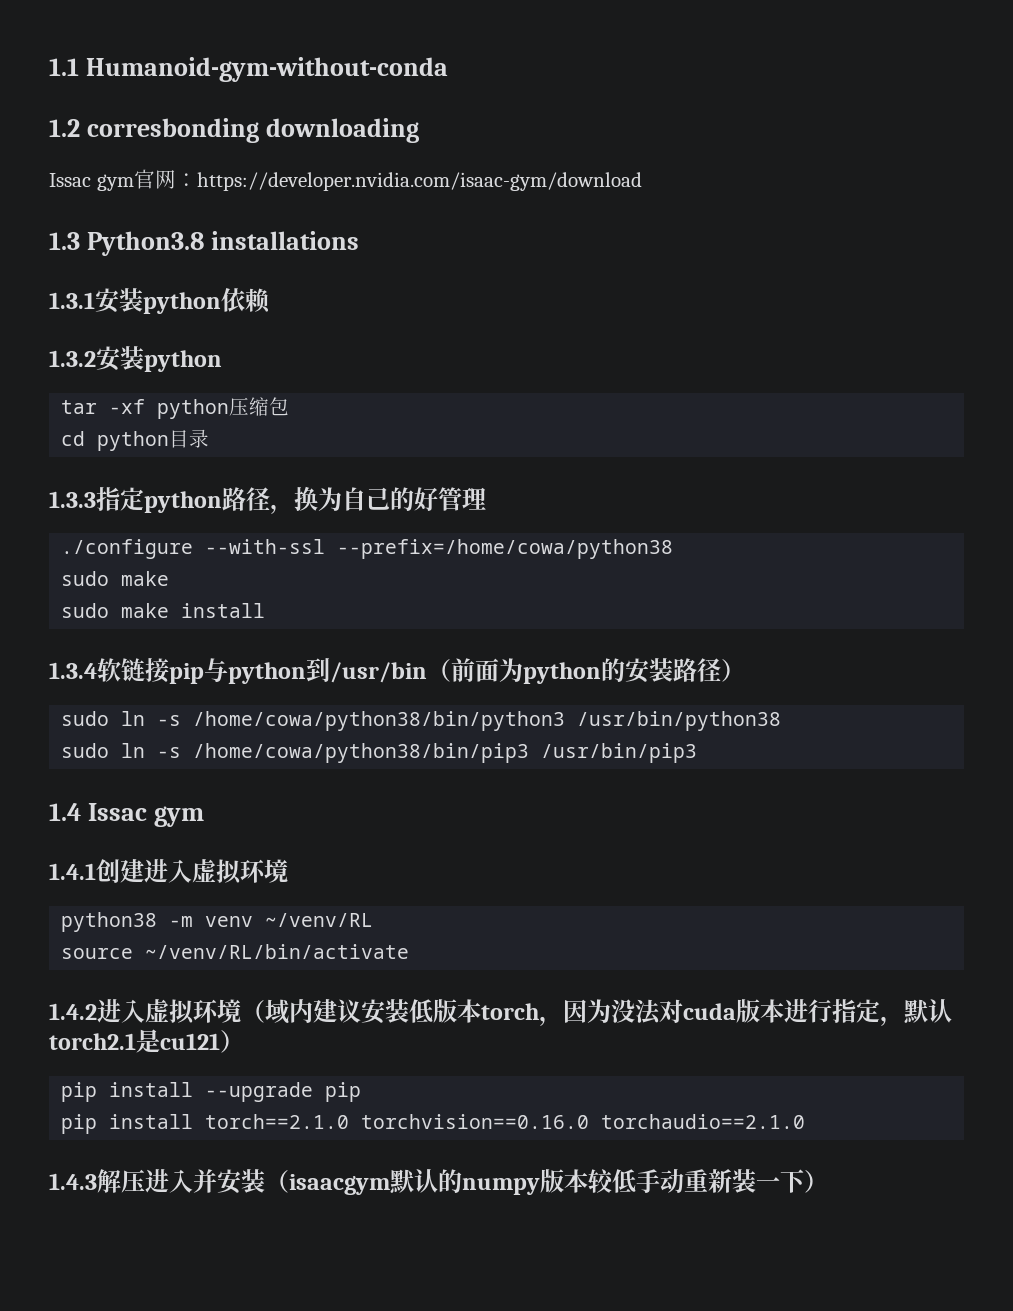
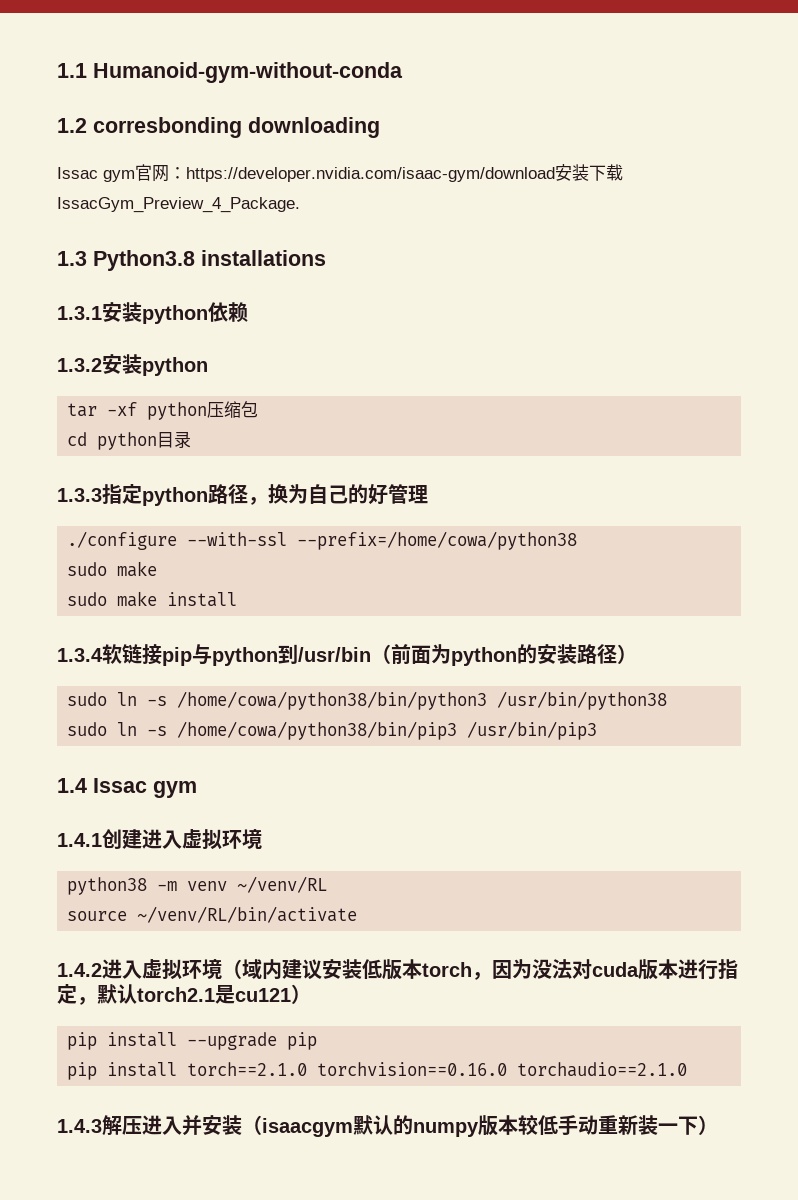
- Issac gym官网：https://developer.nvidia.com/isaac-gym/download
+ Issac gym官网：https://developer.nvidia.com/isaac-gym/download安装下载IssacGym_Preview_4_Package.

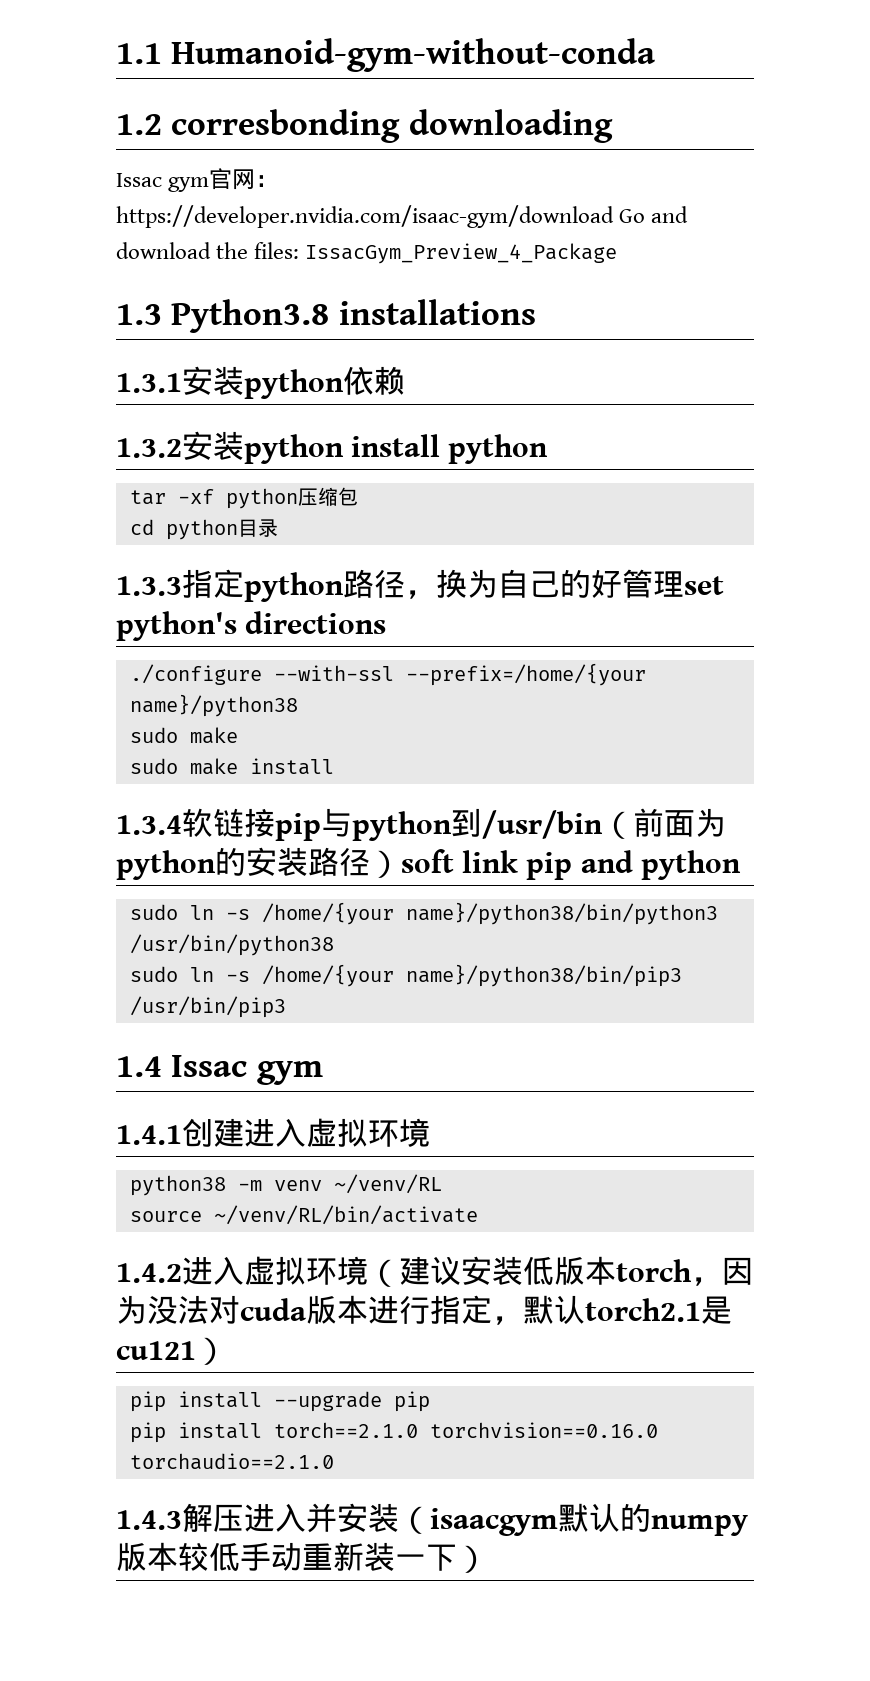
- Issac gym官网：https://developer.nvidia.com/isaac-gym/download安装下载IssacGym_Preview_4_Package.
+ Issac gym官网：https://developer.nvidia.com/isaac-gym/download Go and download the files: IssacGym_Preview_4_Package
- 1.3.2安装python
+ 1.3.2安装python install python
- 1.3.3指定python路径，换为自己的好管理
+ 1.3.3指定python路径，换为自己的好管理set python's directions
- ./configure --with-ssl --prefix=/home/cowa/python38
+ ./configure --with-ssl --prefix=/home/{your name}/python38
- 1.3.4软链接pip与python到/usr/bin（前面为python的安装路径）
- sudo ln -s /home/cowa/python38/bin/python3 /usr/bin/python38
+ 1.3.4软链接pip与python到/usr/bin（前面为python的安装路径）soft link pip and python
+ sudo ln -s /home/{your name}/python38/bin/python3 /usr/bin/python38
- sudo ln -s /home/cowa/python38/bin/pip3 /usr/bin/pip3
+ sudo ln -s /home/{your name}/python38/bin/pip3 /usr/bin/pip3
- 1.4.2进入虚拟环境（域内建议安装低版本torch，因为没法对cuda版本进行指定，默认torch2.1是cu121）
+ 1.4.2进入虚拟环境（建议安装低版本torch，因为没法对cuda版本进行指定，默认torch2.1是cu121）

